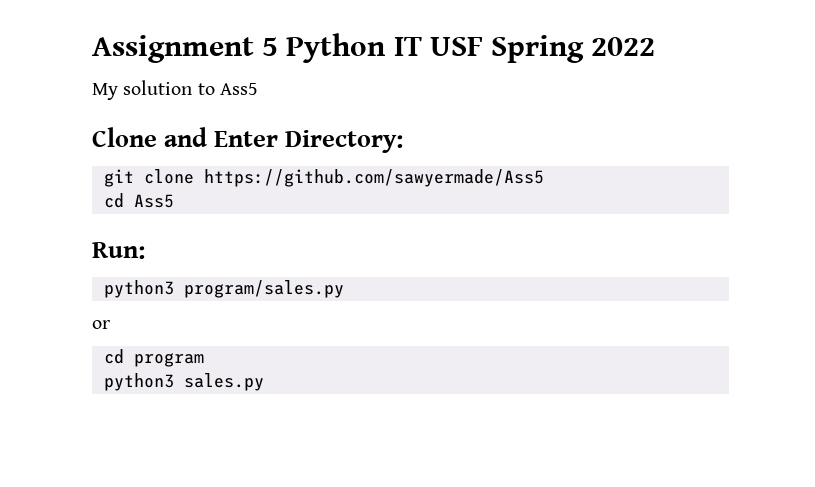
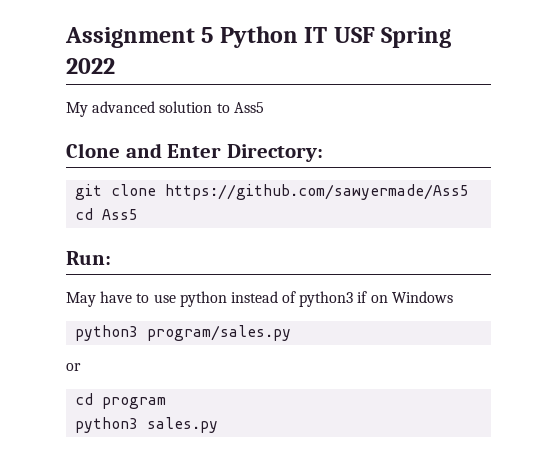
- My solution to Ass5
+ My advanced solution to Ass5
+ May have to use python instead of python3 if on Windows

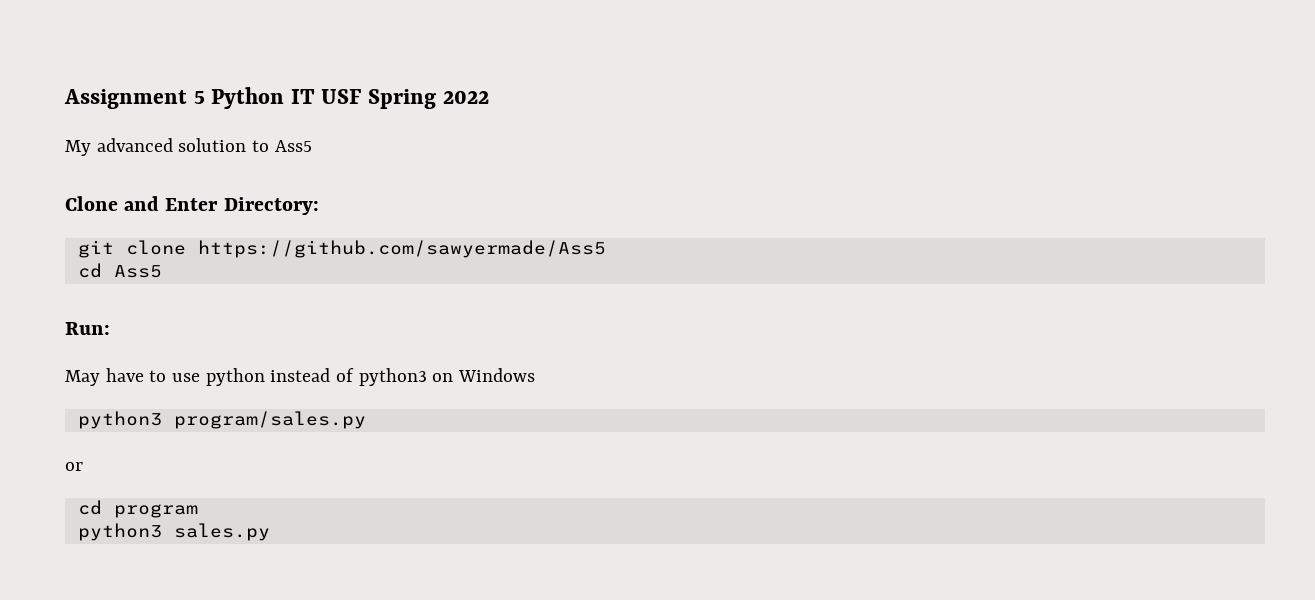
- May have to use python instead of python3 if on Windows
+ May have to use python instead of python3 on Windows

